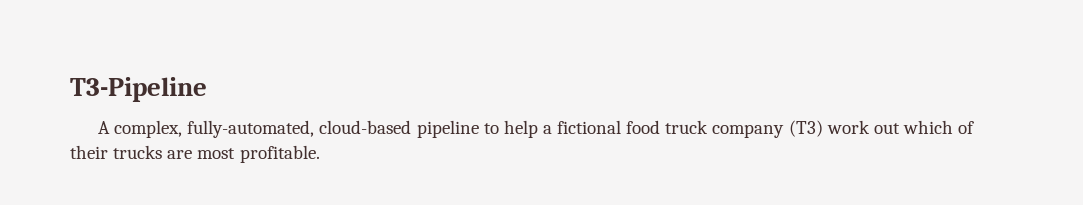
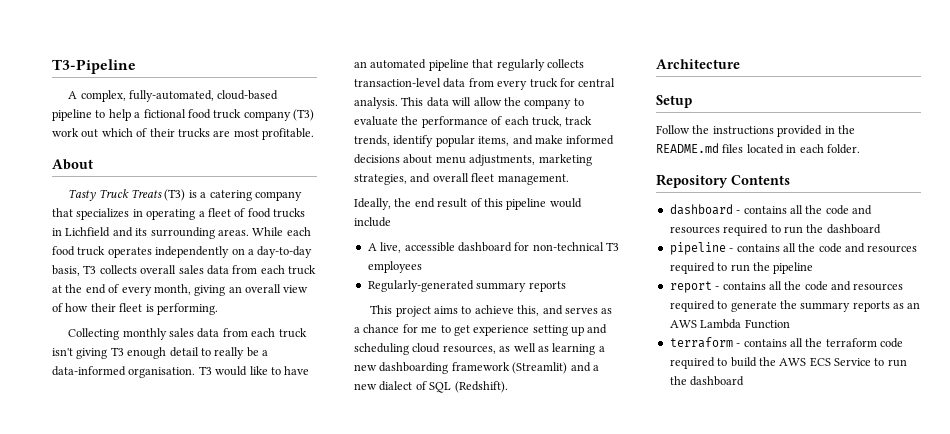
+ About
+ Tasty Truck Treats (T3) is a catering company that specializes in operating a fleet of food trucks in Lichfield and its surrounding areas. While each food truck operates independently on a day-to-day basis, T3 collects overall sales data from each truck at the end of every month, giving an overall view of how their fleet is performing.
+ Collecting monthly sales data from each truck isn't giving T3 enough detail to really be a data-informed organisation. T3 would like to have an automated pipeline that regularly collects transaction-level data from every truck for central analysis. This data will allow the company to evaluate the performance of each truck, track trends, identify popular items, and make informed decisions about menu adjustments, marketing strategies, and overall fleet management.
+ Ideally, the end result of this pipeline would include
+ A live, accessible dashboard for non-technical T3 employees
+ Regularly-generated summary reports
+ This project aims to achieve this, and serves as a chance for me to get experience setting up and scheduling cloud resources, as well as learning a new dashboarding framework (Streamlit) and a new dialect of SQL (Redshift).
+ Architecture
+ Setup
+ Follow the instructions provided in the README.md files located in each folder.
+ Repository Contents
+ dashboard - contains all the code and resources required to run the dashboard
+ pipeline - contains all the code and resources required to run the pipeline
+ report - contains all the code and resources required to generate the summary reports as an AWS Lambda Function
+ terraform - contains all the terraform code required to build the AWS ECS Service to run the dashboard

